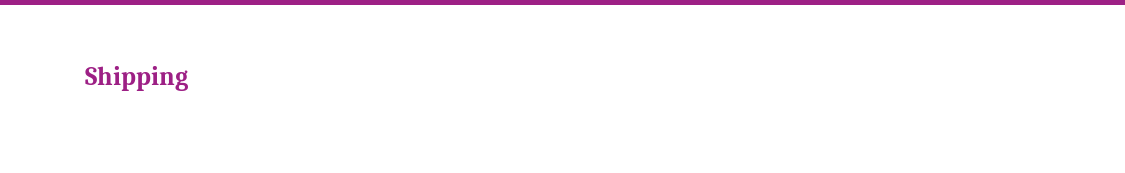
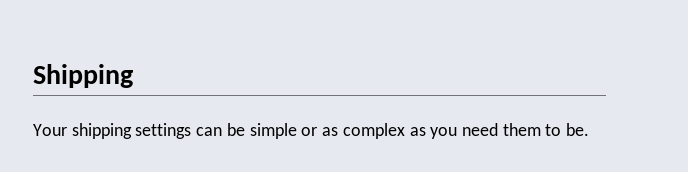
+ Your shipping settings can be simple or as complex as you need them to be.

